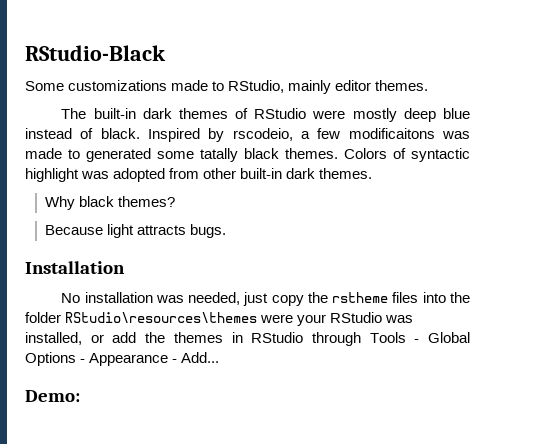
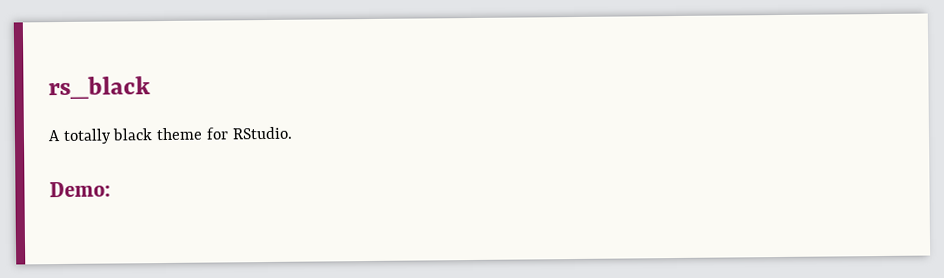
- RStudio-Black
- Some customizations made to RStudio, mainly editor themes.
- The built-in dark themes of RStudio were mostly deep blue instead of black. Inspired by rscodeio, a few modificaitons was made to generated some tatally black themes. Colors of syntactic highlight was adopted from other built-in dark themes.
- Why black themes?
- Because light attracts bugs.
- Installation
- No installation was needed, just copy the rstheme files into the folder RStudio\resources\themes were your RStudio was installed, or add the themes in RStudio through Tools - Global Options - Appearance - Add...
+ rs_black
+ A totally black theme for RStudio.

